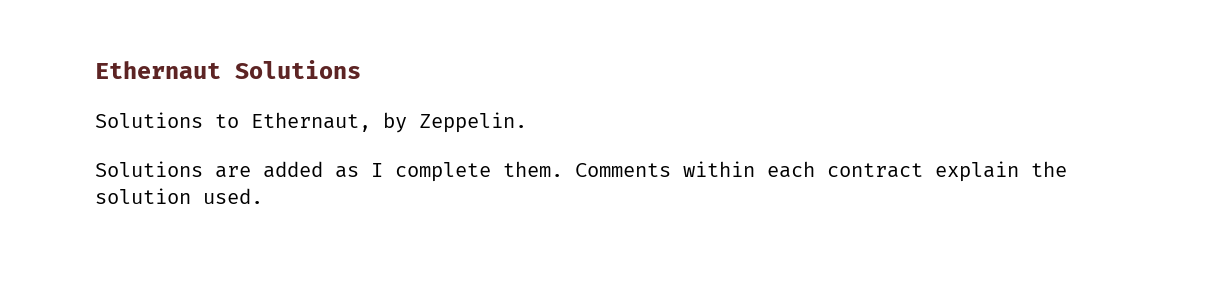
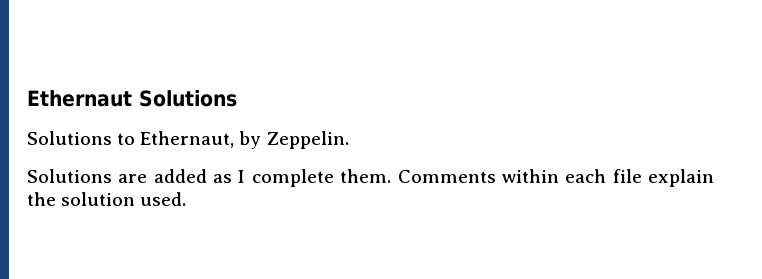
- Comments within each contract explain the solution used.
+ Comments within each file explain the solution used.

